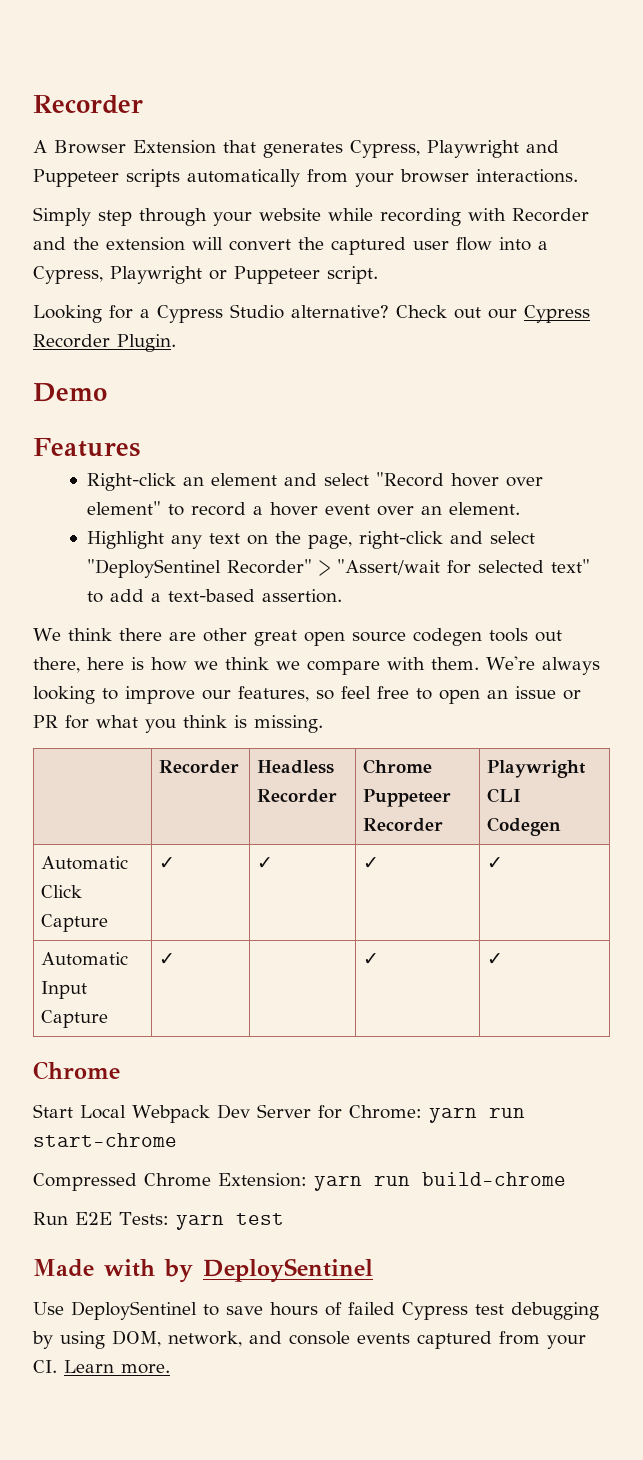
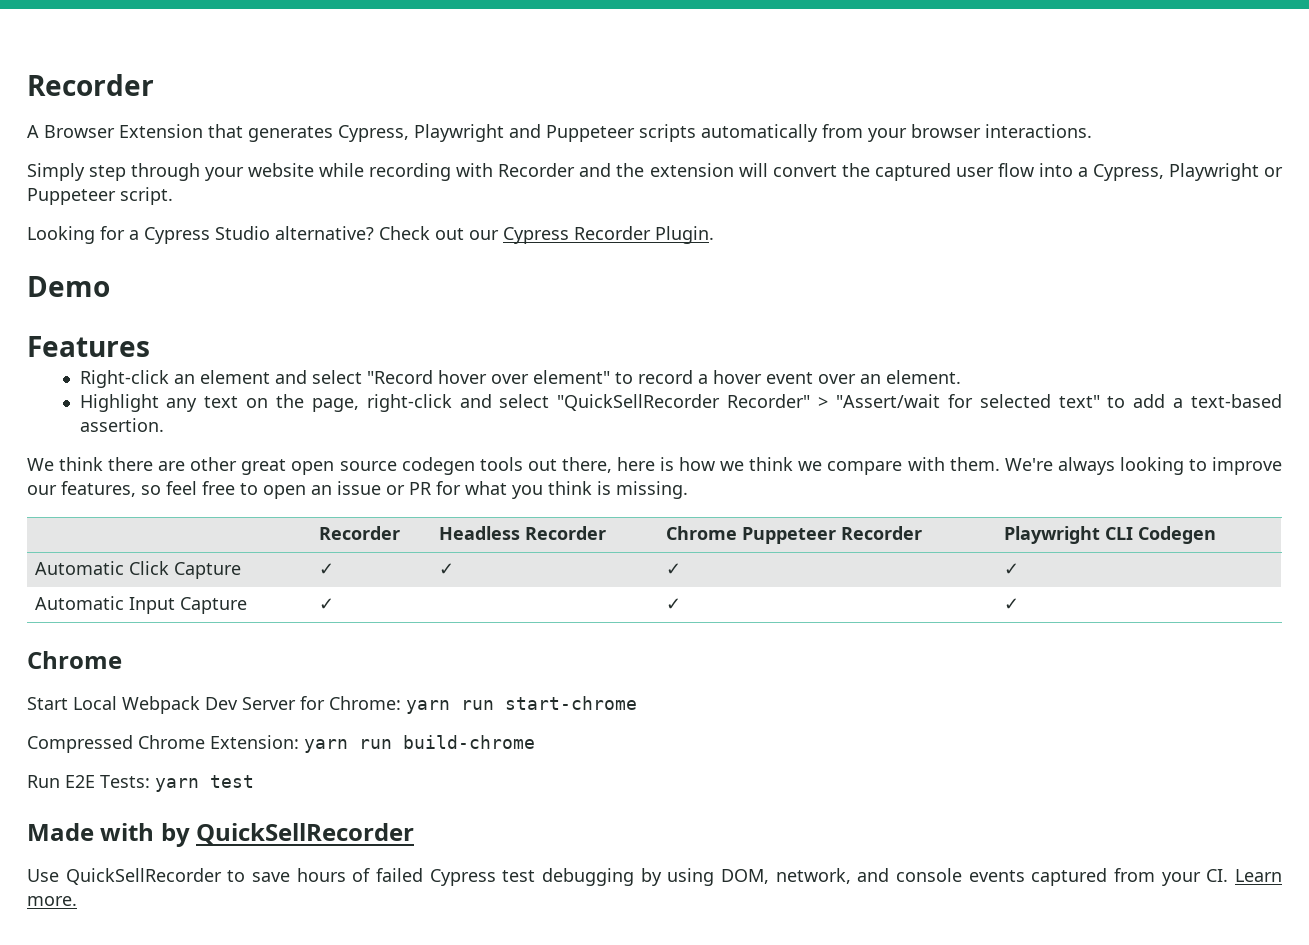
- Highlight any text on the page, right-click and select "DeploySentinel Recorder" > "Assert/wait for selected text" to add a text-based assertion.
+ Highlight any text on the page, right-click and select "QuickSellRecorder Recorder" > "Assert/wait for selected text" to add a text-based assertion.
- Made with by DeploySentinel
+ Made with by QuickSellRecorder
- Use DeploySentinel to save hours of failed Cypress test debugging by using DOM, network, and console events captured from your CI. Learn more.
+ Use QuickSellRecorder to save hours of failed Cypress test debugging by using DOM, network, and console events captured from your CI. Learn more.

